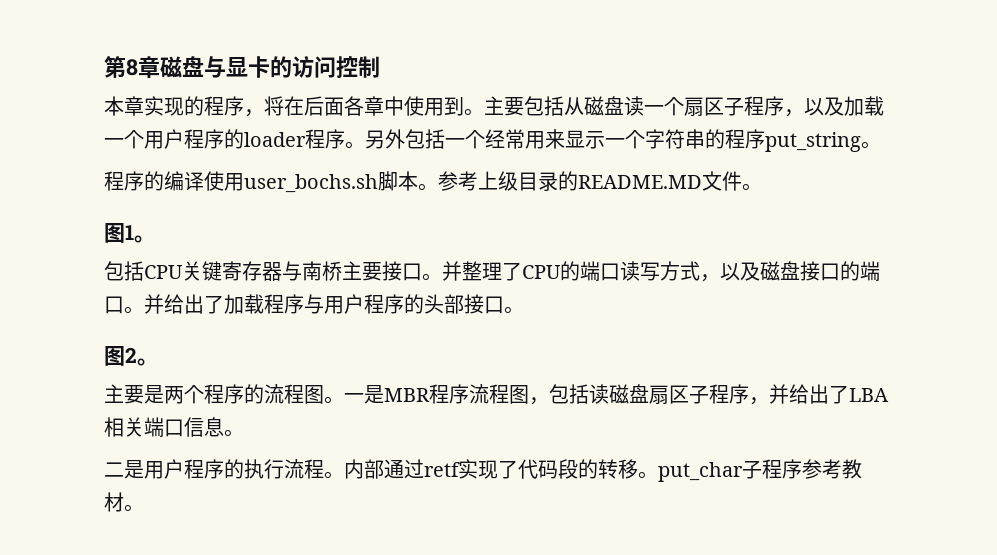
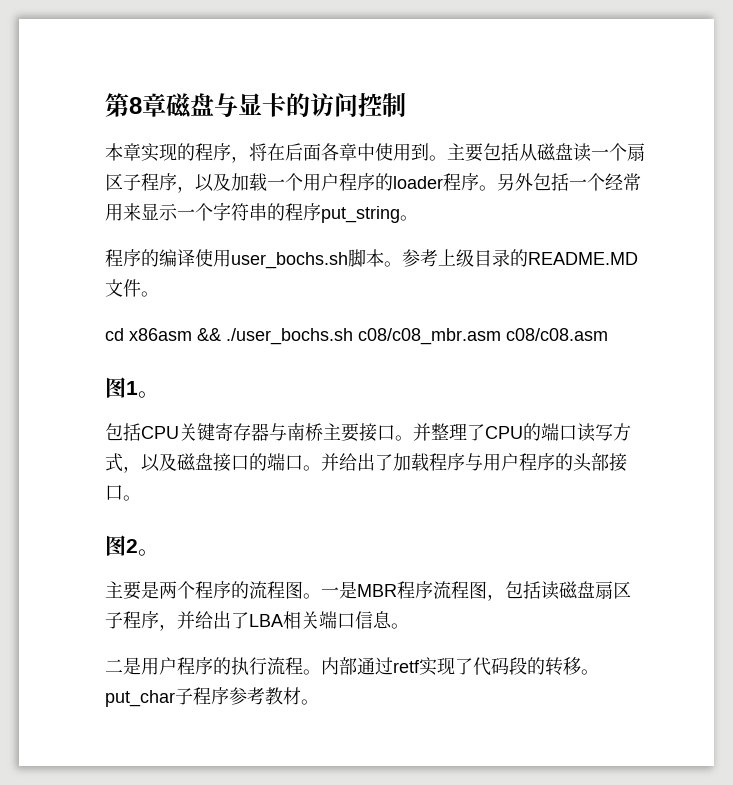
+ cd x86asm && ./user_bochs.sh c08/c08_mbr.asm c08/c08.asm

